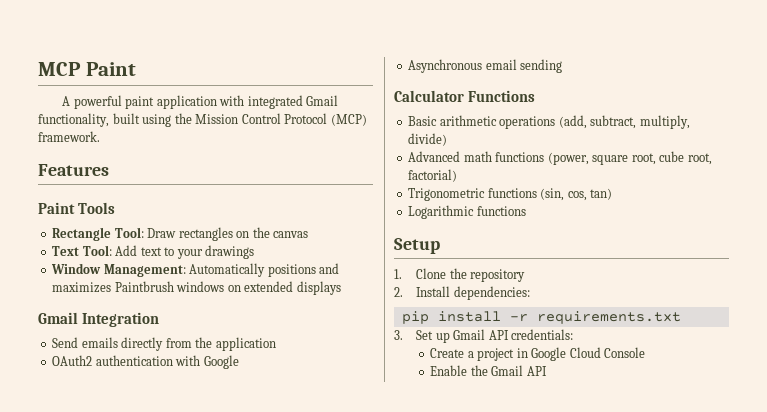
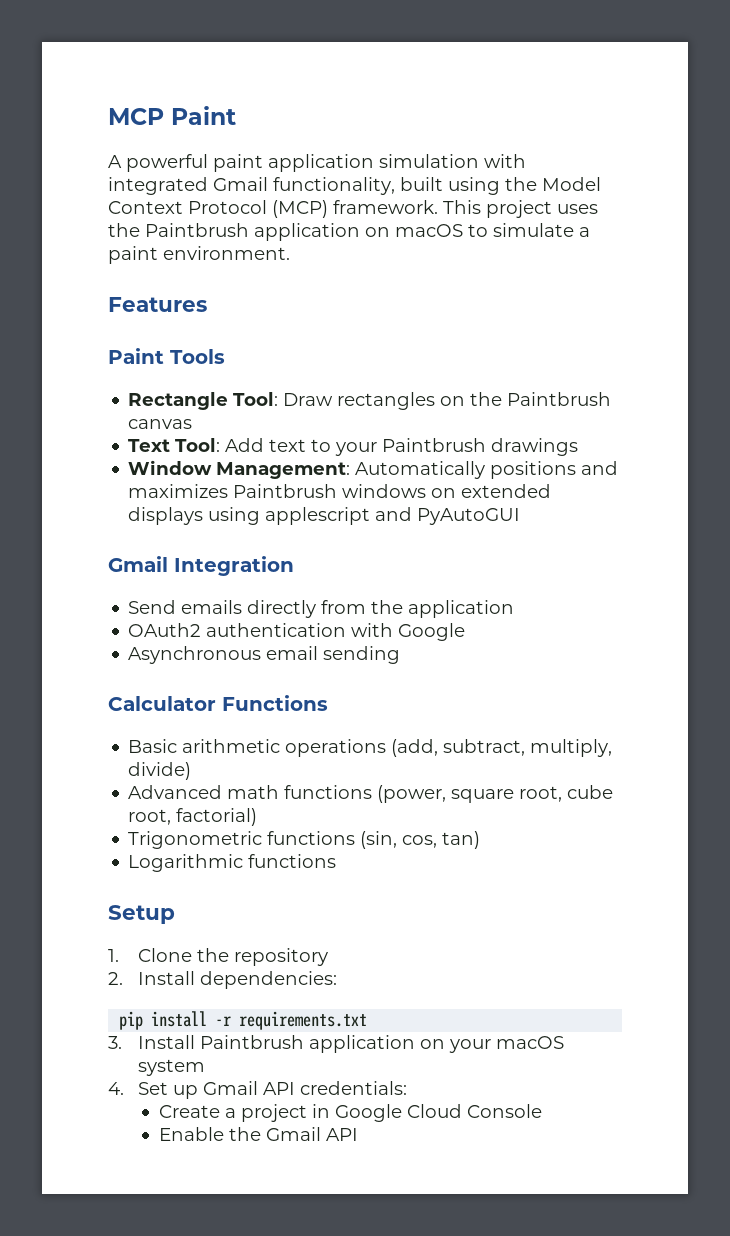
- A powerful paint application with integrated Gmail functionality, built using the Mission Control Protocol (MCP) framework.
+ A powerful paint application simulation with integrated Gmail functionality, built using the Model Context Protocol (MCP) framework. This project uses the Paintbrush application on macOS to simulate a paint environment.
- Rectangle Tool: Draw rectangles on the canvas
+ Rectangle Tool: Draw rectangles on the Paintbrush canvas
- Text Tool: Add text to your drawings
+ Text Tool: Add text to your Paintbrush drawings
- Window Management: Automatically positions and maximizes Paintbrush windows on extended displays
+ Window Management: Automatically positions and maximizes Paintbrush windows on extended displays using applescript and PyAutoGUI
- 3. Set up Gmail API credentials:
+ 3. Install Paintbrush application on your macOS system
+ 4. Set up Gmail API credentials:

